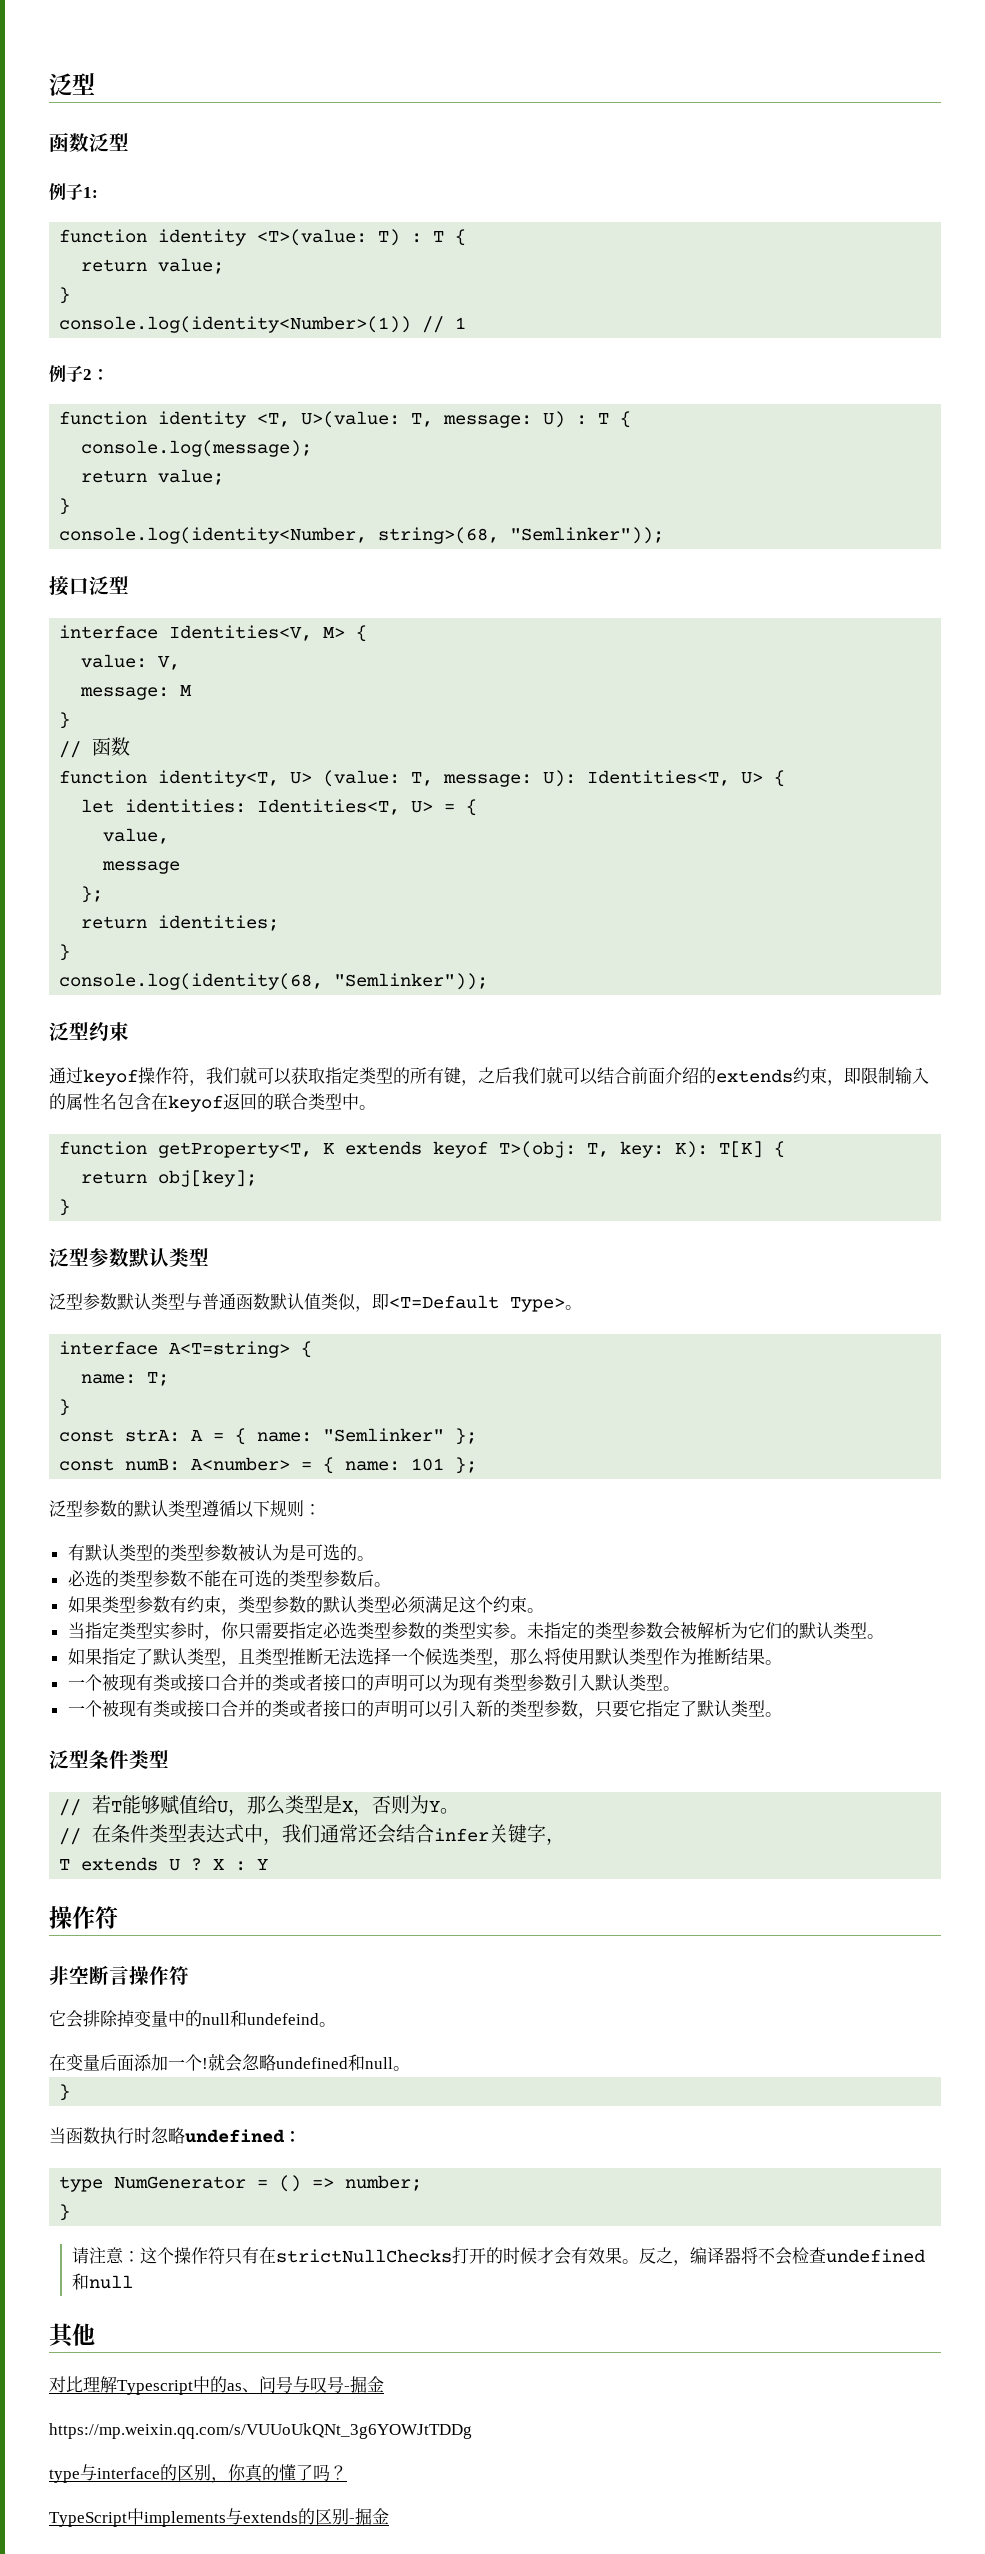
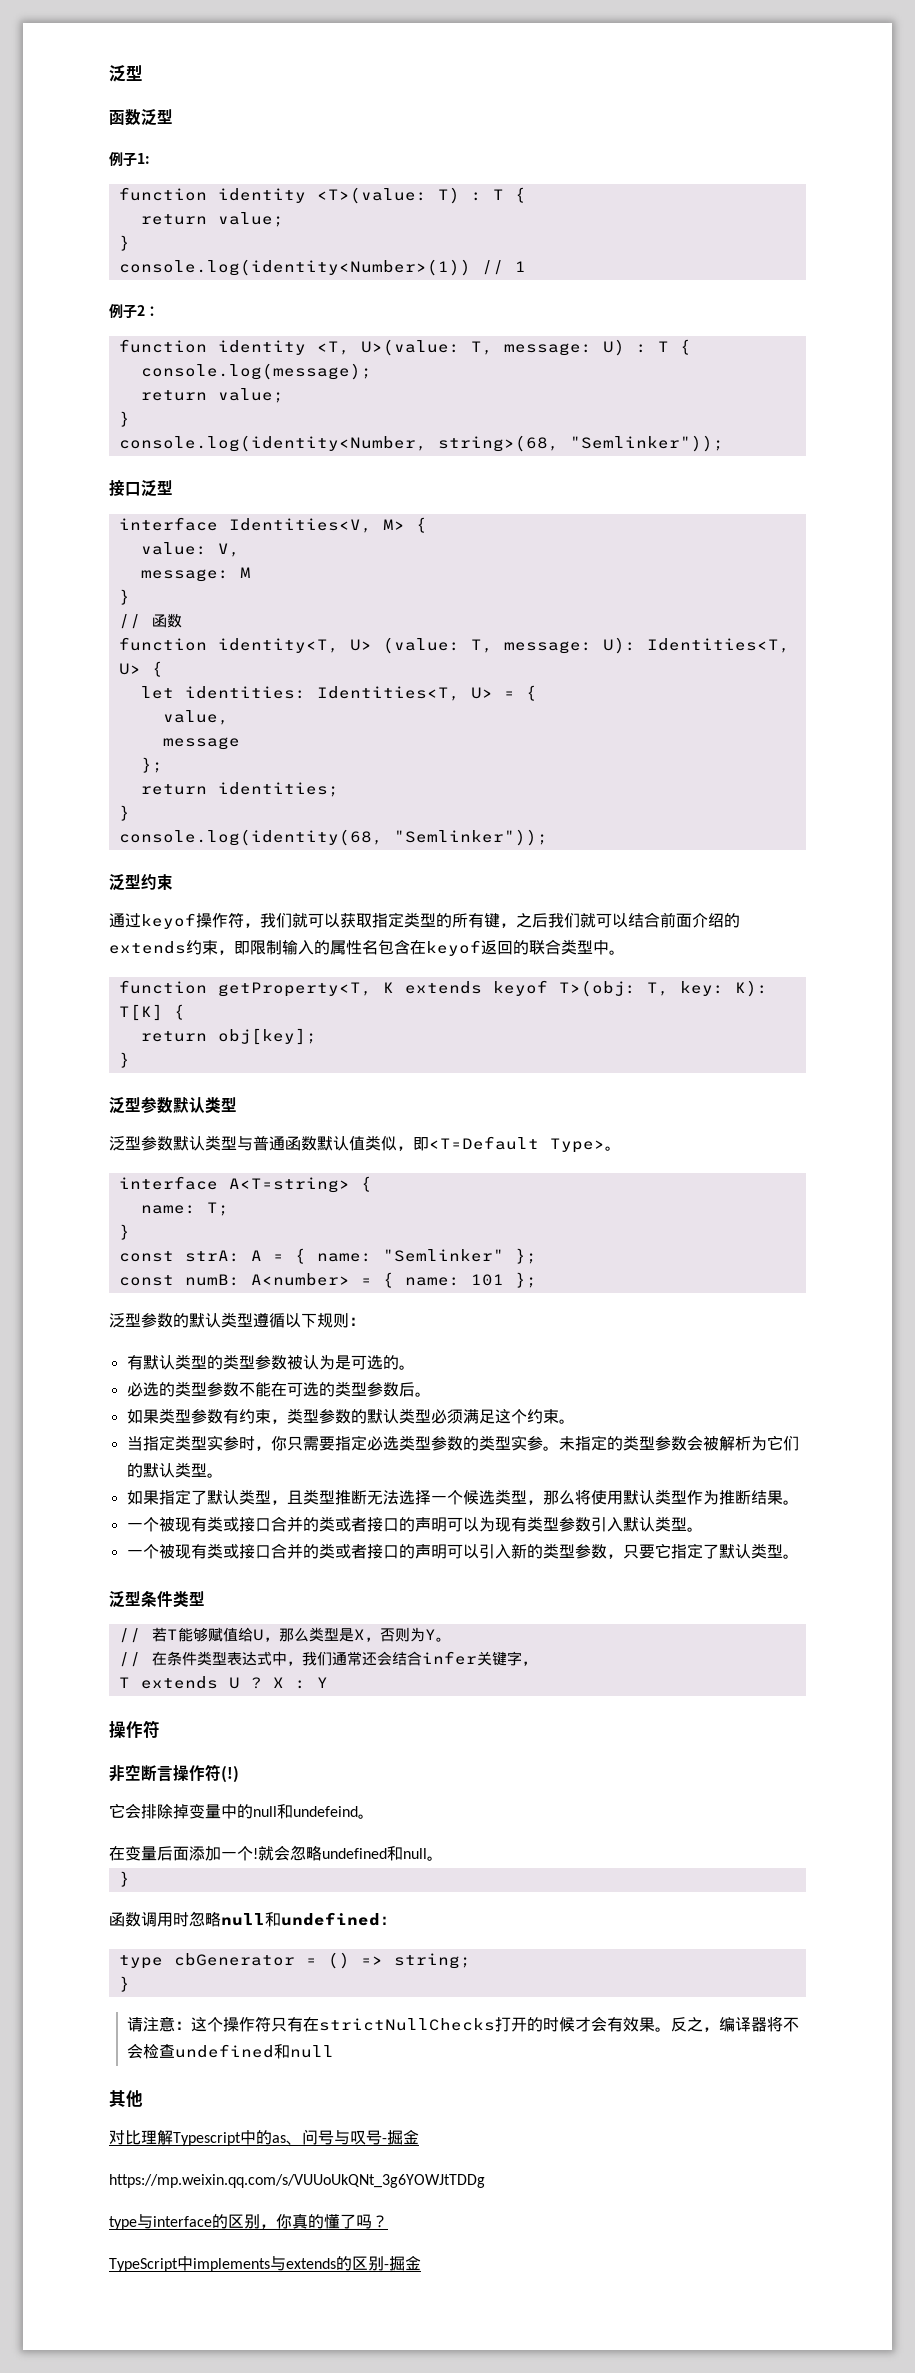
- 非空断言操作符
+ 非空断言操作符(!)
- 当函数执行时忽略undefined：
+ 函数调用时忽略null和undefined：
- type NumGenerator = () => number;
+ type cbGenerator = () => string;

